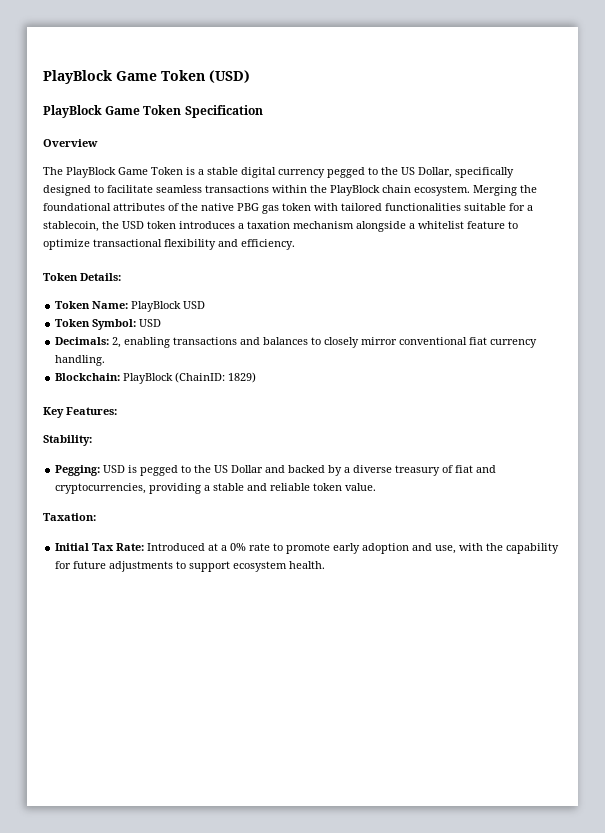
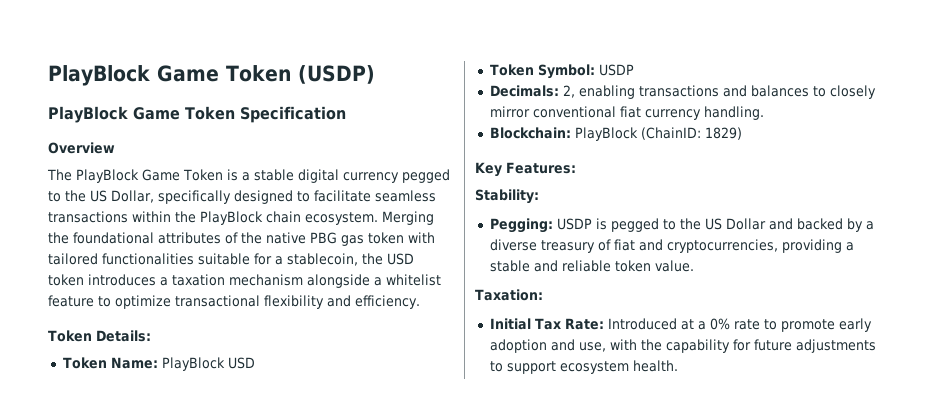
- PlayBlock Game Token (USD)
+ PlayBlock Game Token (USDP)
- Token Symbol: USD
+ Token Symbol: USDP
- Pegging: USD is pegged to the US Dollar and backed by a diverse treasury of fiat and cryptocurrencies, providing a stable and reliable token value.
+ Pegging: USDP is pegged to the US Dollar and backed by a diverse treasury of fiat and cryptocurrencies, providing a stable and reliable token value.

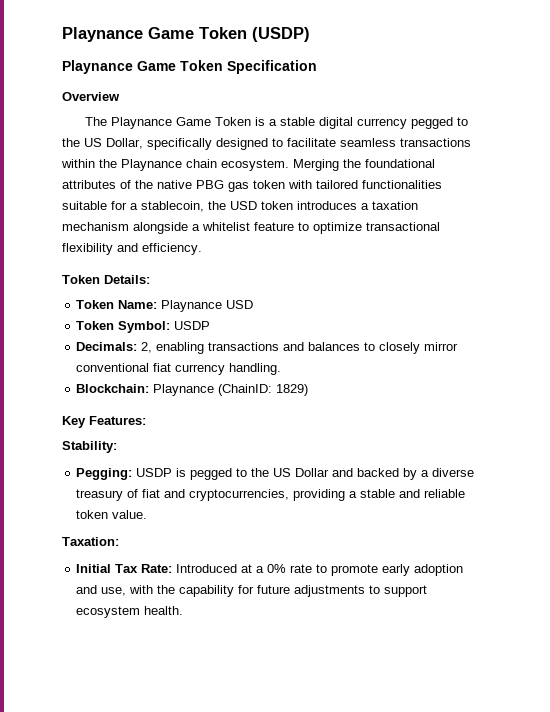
- PlayBlock Game Token (USDP)
+ Playnance Game Token (USDP)
- PlayBlock Game Token Specification
+ Playnance Game Token Specification
- The PlayBlock Game Token is a stable digital currency pegged to the US Dollar, specifically designed to facilitate seamless transactions within the PlayBlock chain ecosystem.
+ The Playnance Game Token is a stable digital currency pegged to the US Dollar, specifically designed to facilitate seamless transactions within the Playnance chain ecosystem.
- Token Name: PlayBlock USD
+ Token Name: Playnance USD
- Blockchain: PlayBlock (ChainID: 1829)
+ Blockchain: Playnance (ChainID: 1829)

